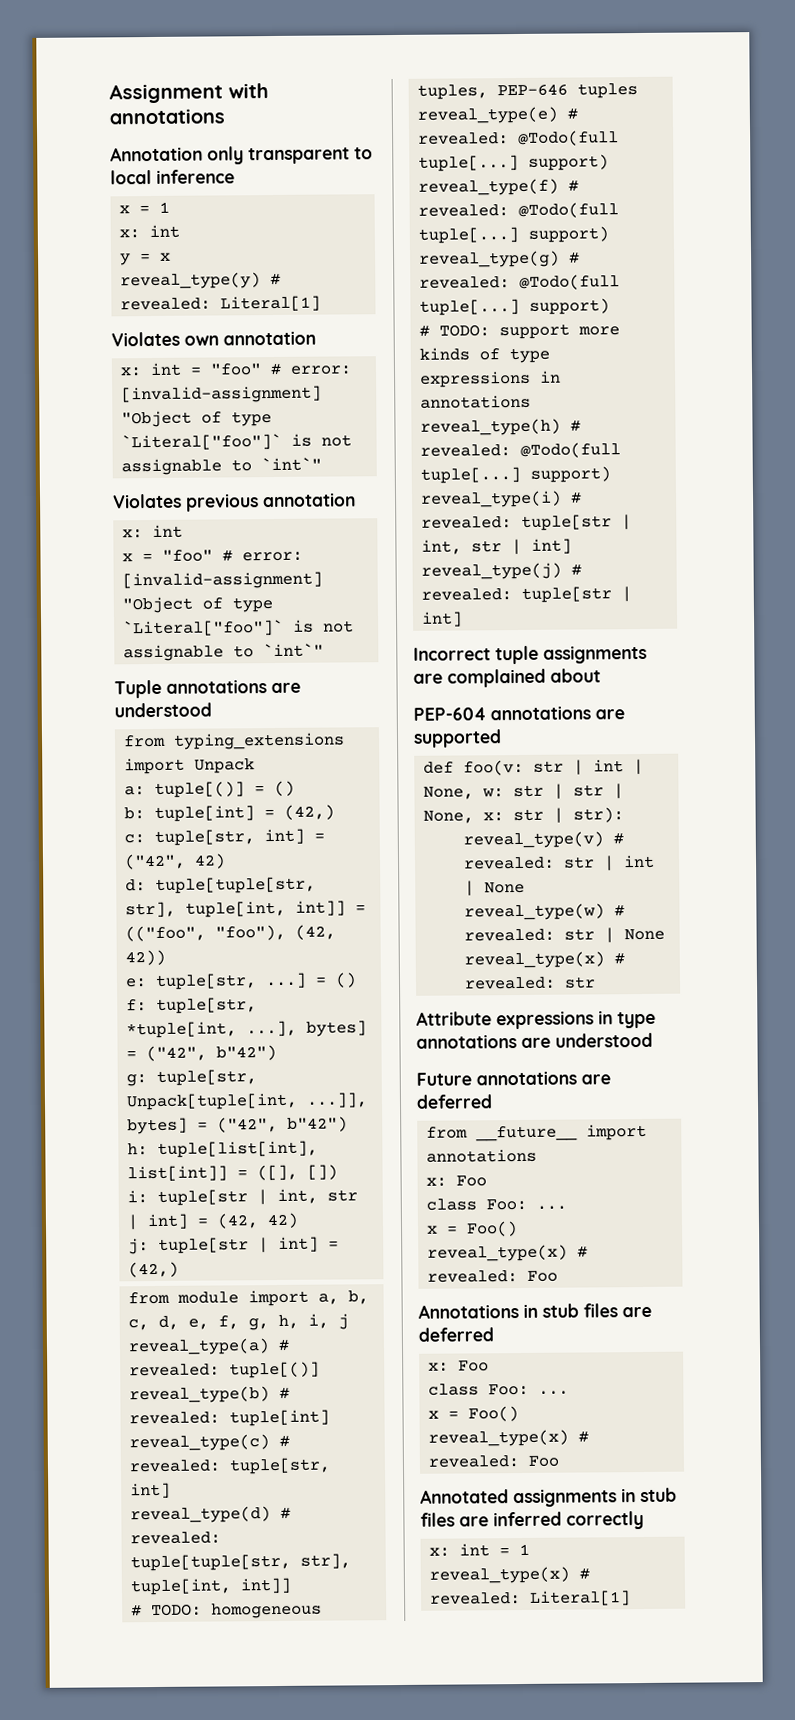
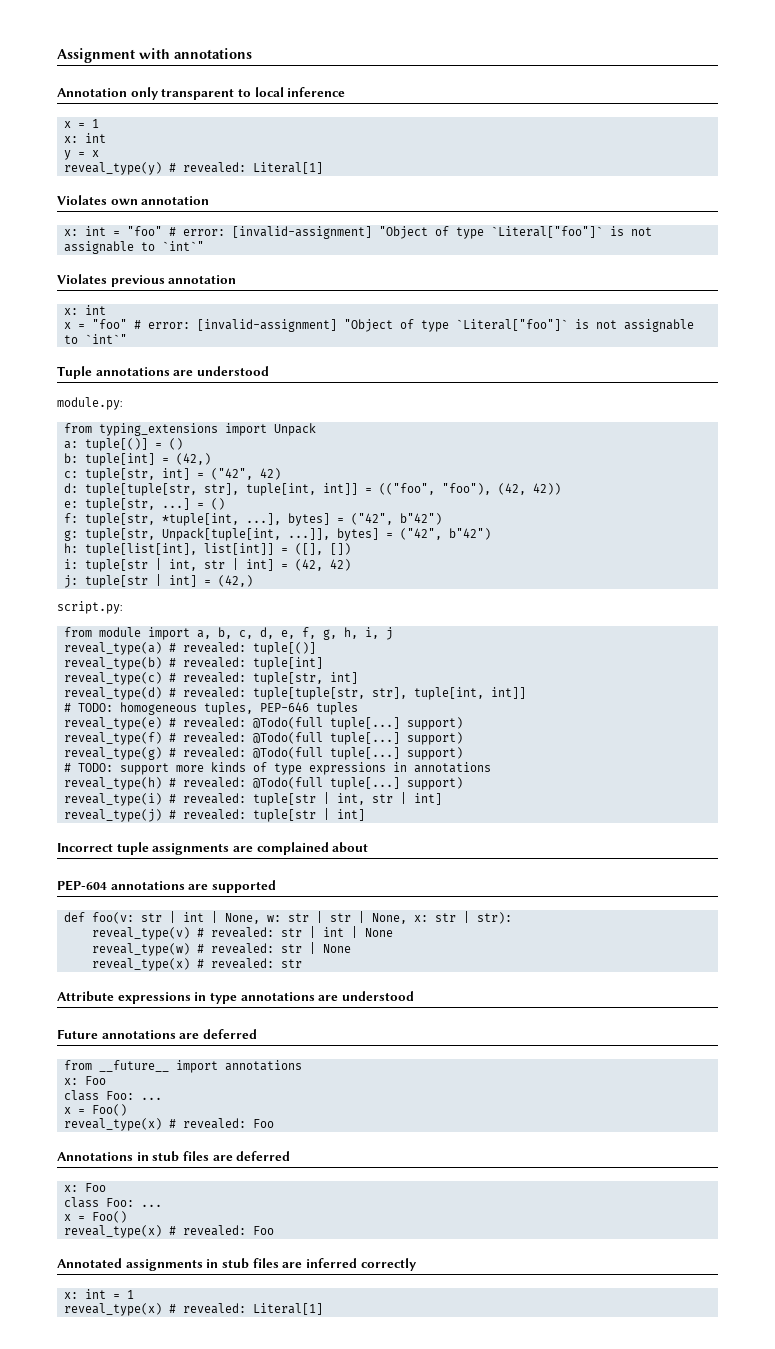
+ module.py:
+ script.py:

